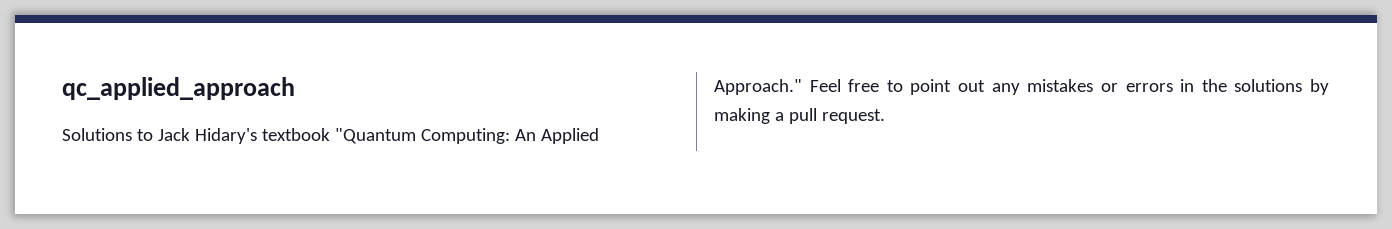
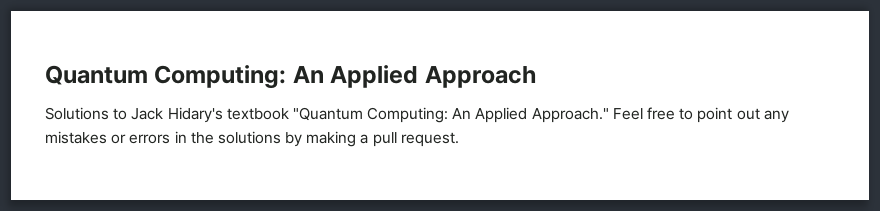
- qc_applied_approach
+ Quantum Computing: An Applied Approach

